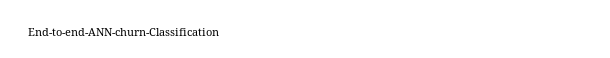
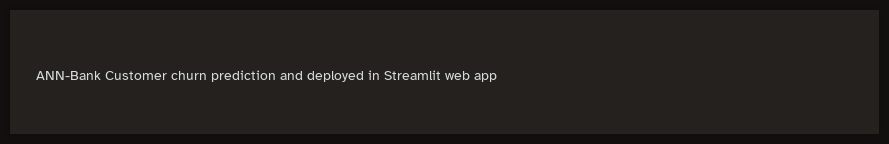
- End-to-end-ANN-churn-Classification
+ ANN-Bank Customer churn prediction and deployed in Streamlit web app

